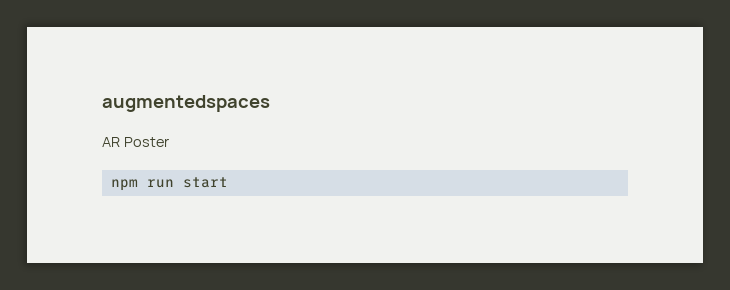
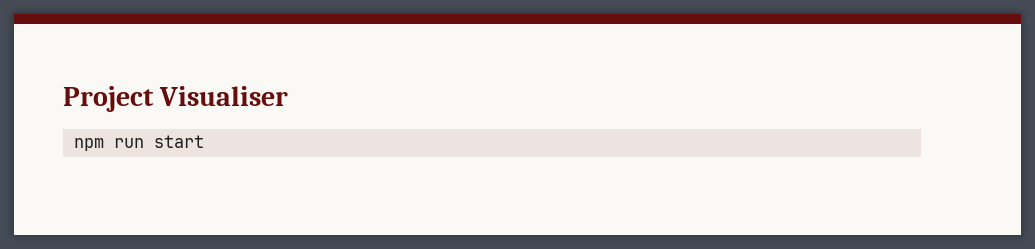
- augmentedspaces
- AR Poster
+ Project Visualiser

